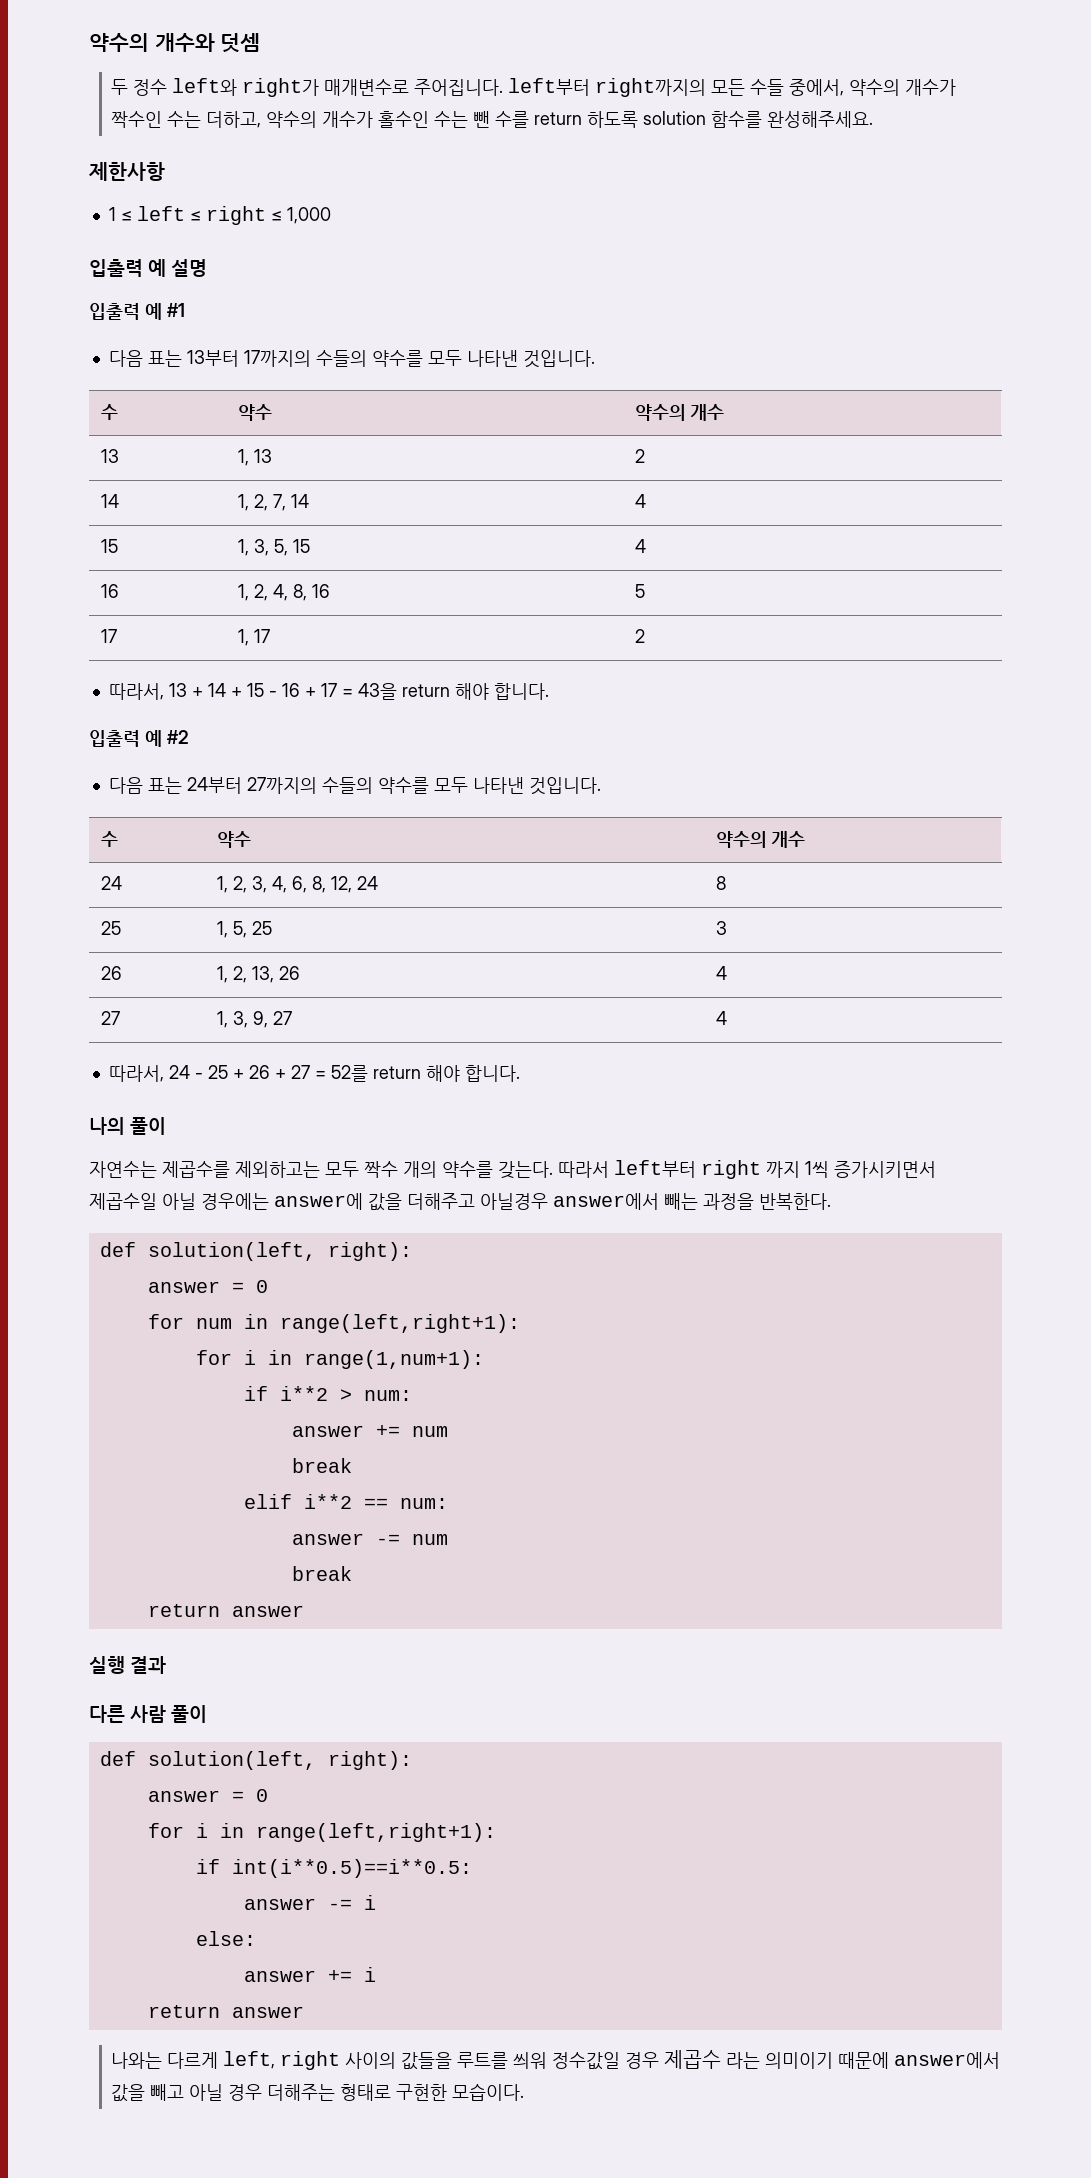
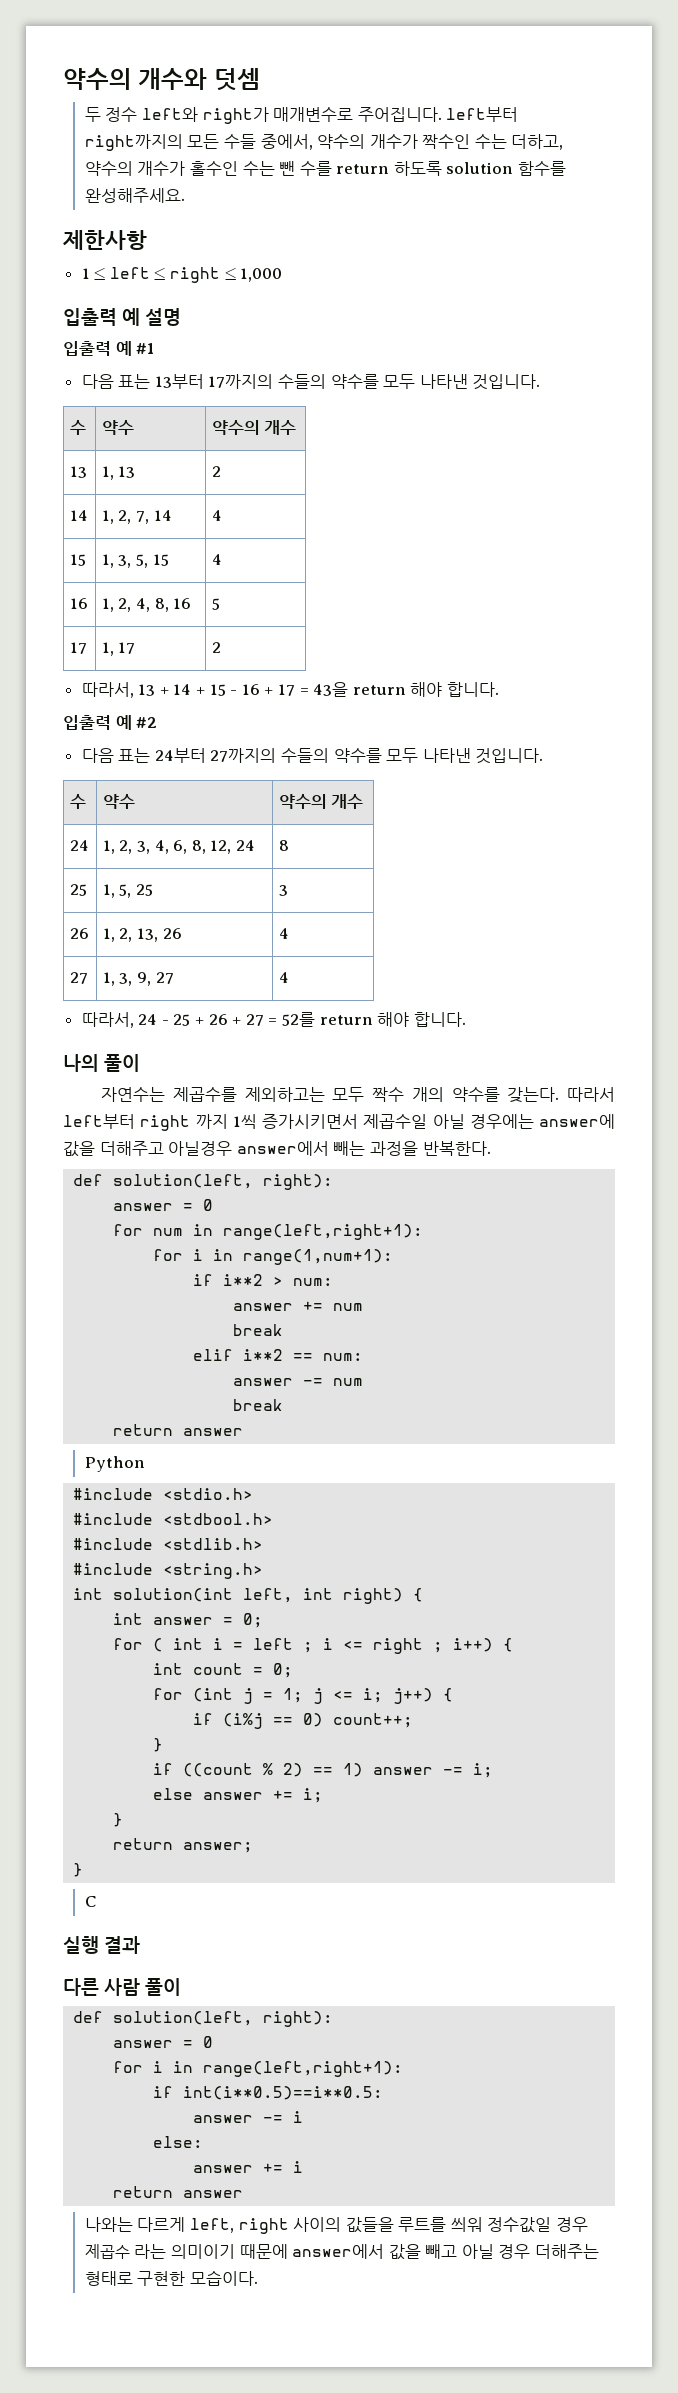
+ Python
+ #include <stdio.h>
+ #include <stdbool.h>
+ #include <stdlib.h>
+ #include <string.h>
+ int solution(int left, int right) {
+ int answer = 0;
+ for ( int i = left ; i <= right ; i++) {
+ int count = 0;
+ for (int j = 1; j <= i; j++) {
+ if (i%j == 0) count++;
+ }
+ if ((count % 2) == 1) answer -= i;
+ else answer += i;
+ }
+ return answer;
+ }
+ C

